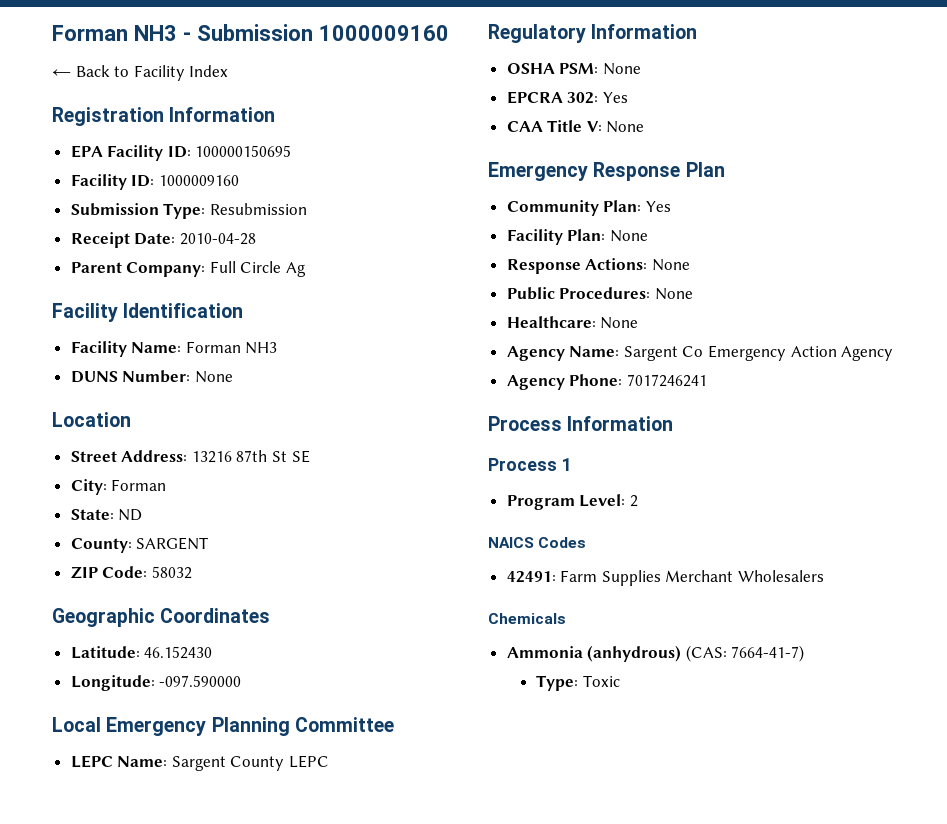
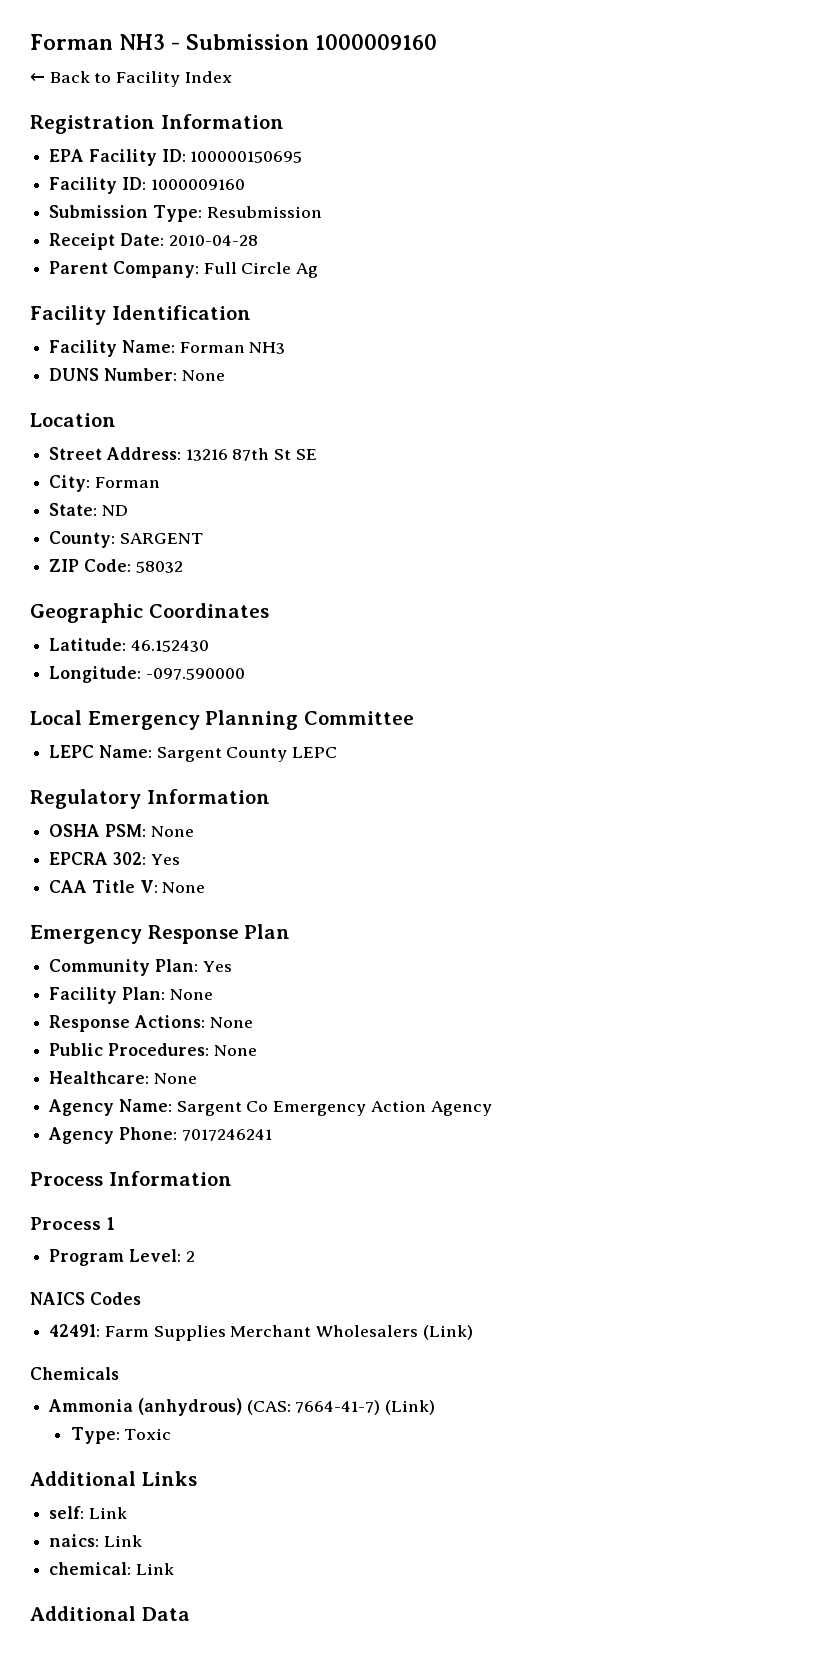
- 42491: Farm Supplies Merchant Wholesalers
+ 42491: Farm Supplies Merchant Wholesalers (Link)
- Ammonia (anhydrous) (CAS: 7664-41-7)
+ Ammonia (anhydrous) (CAS: 7664-41-7) (Link)
+ Additional Links
+ self: Link
+ naics: Link
+ chemical: Link
+ Additional Data

